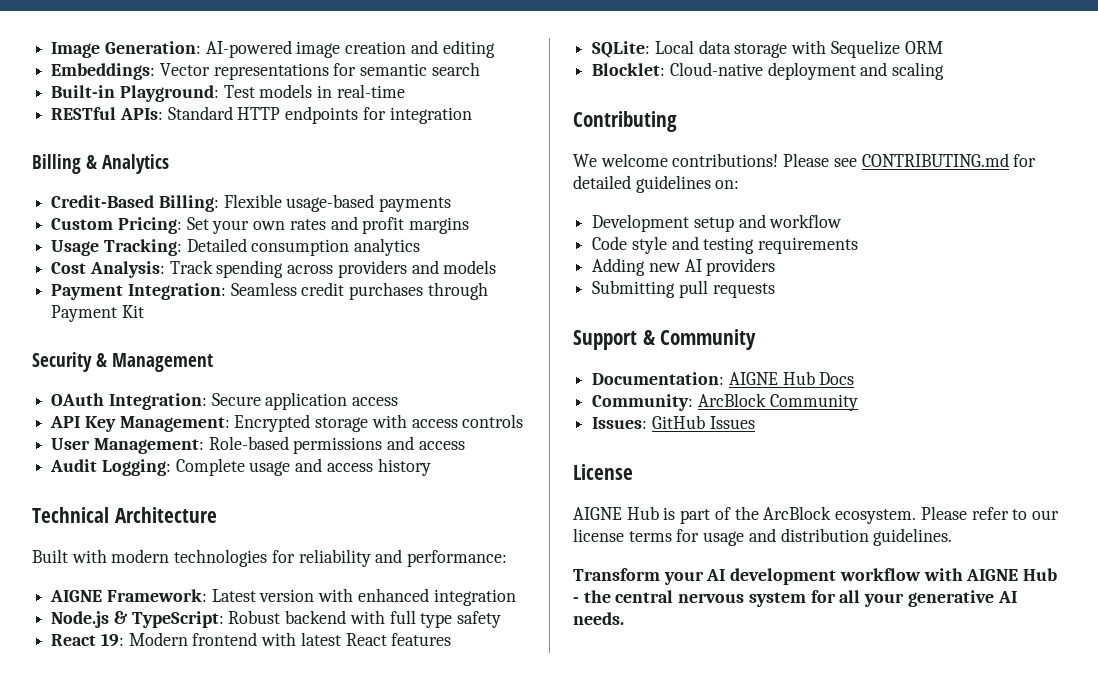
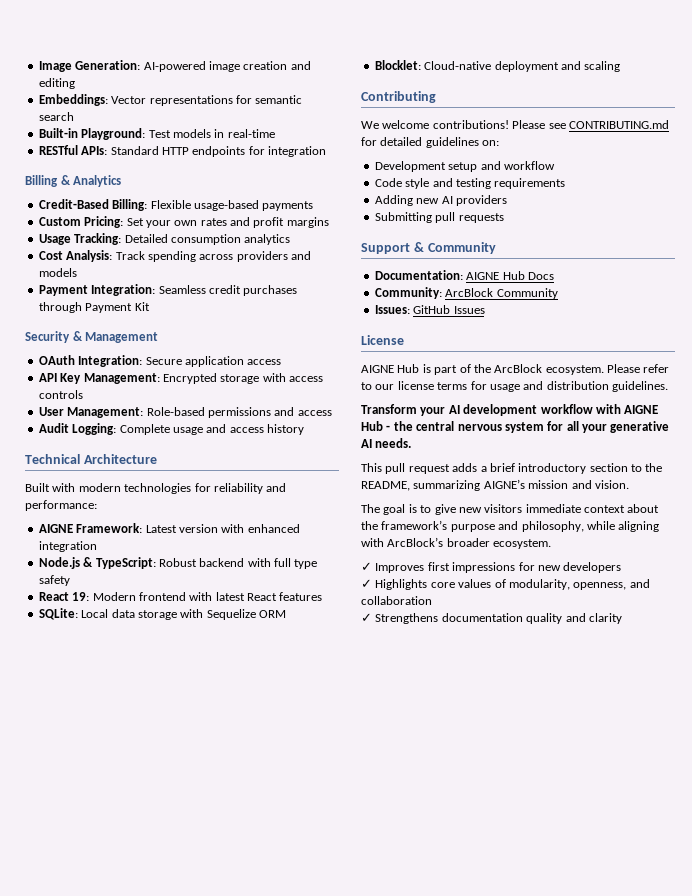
+ This pull request adds a brief introductory section to the README, summarizing AIGNE’s mission and vision.
+ The goal is to give new visitors immediate context about the framework’s purpose and philosophy, while aligning with ArcBlock’s broader ecosystem.
+ ✓ Improves first impressions for new developers
+ ✓ Highlights core values of modularity, openness, and collaboration
+ ✓ Strengthens documentation quality and clarity

